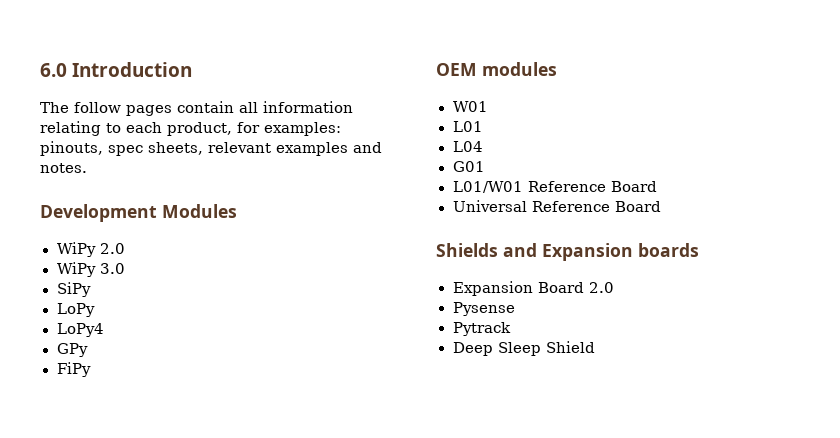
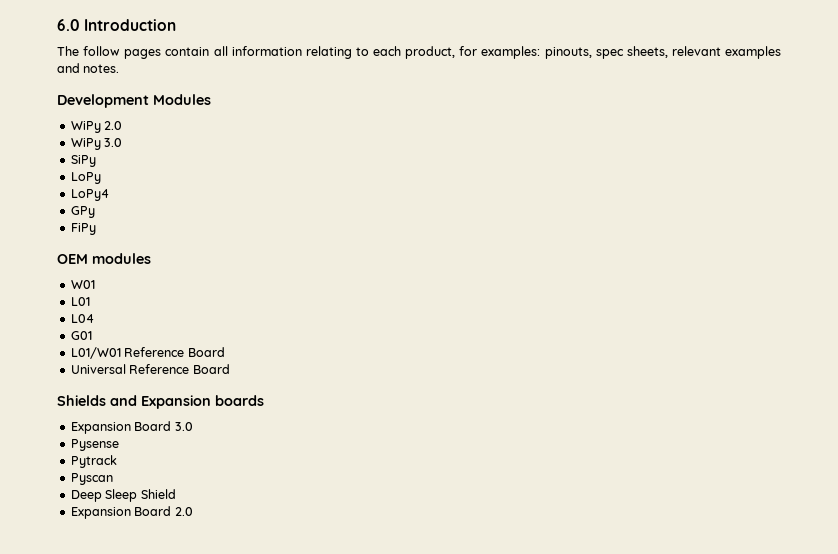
- Expansion Board 2.0
+ Expansion Board 3.0
+ Pyscan
+ Expansion Board 2.0

